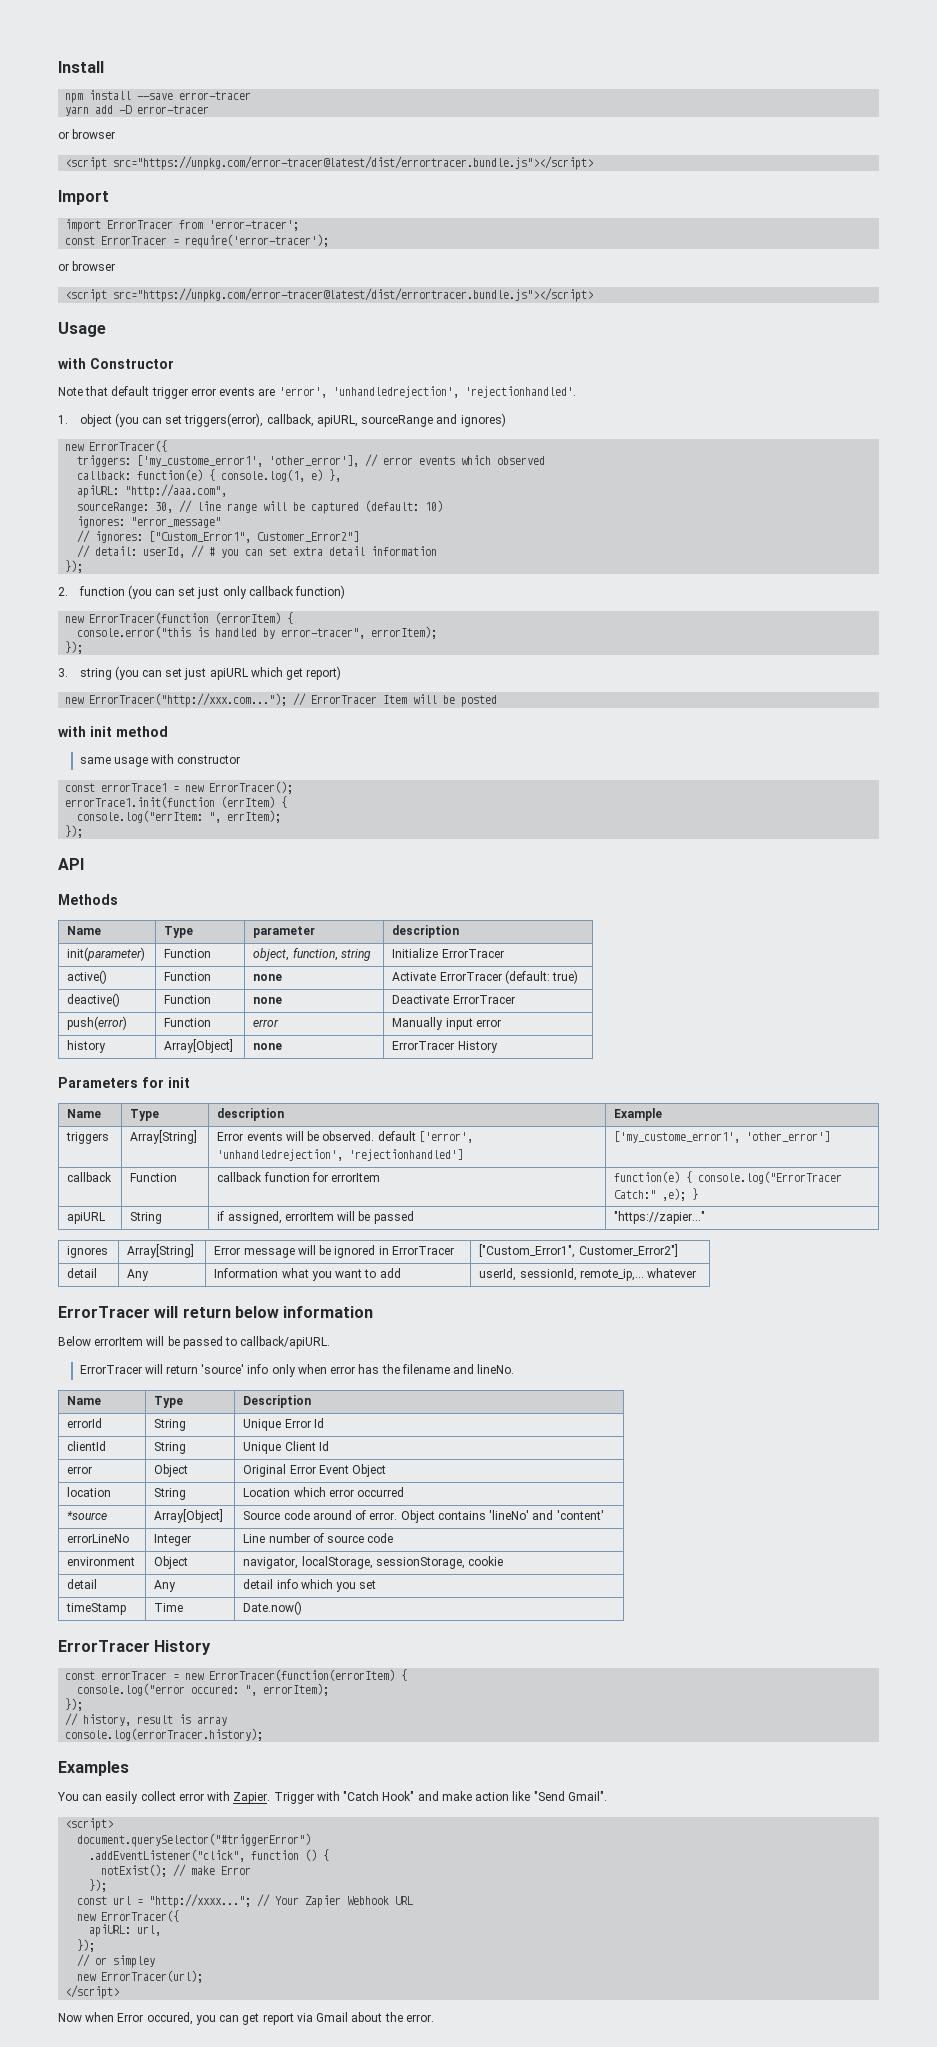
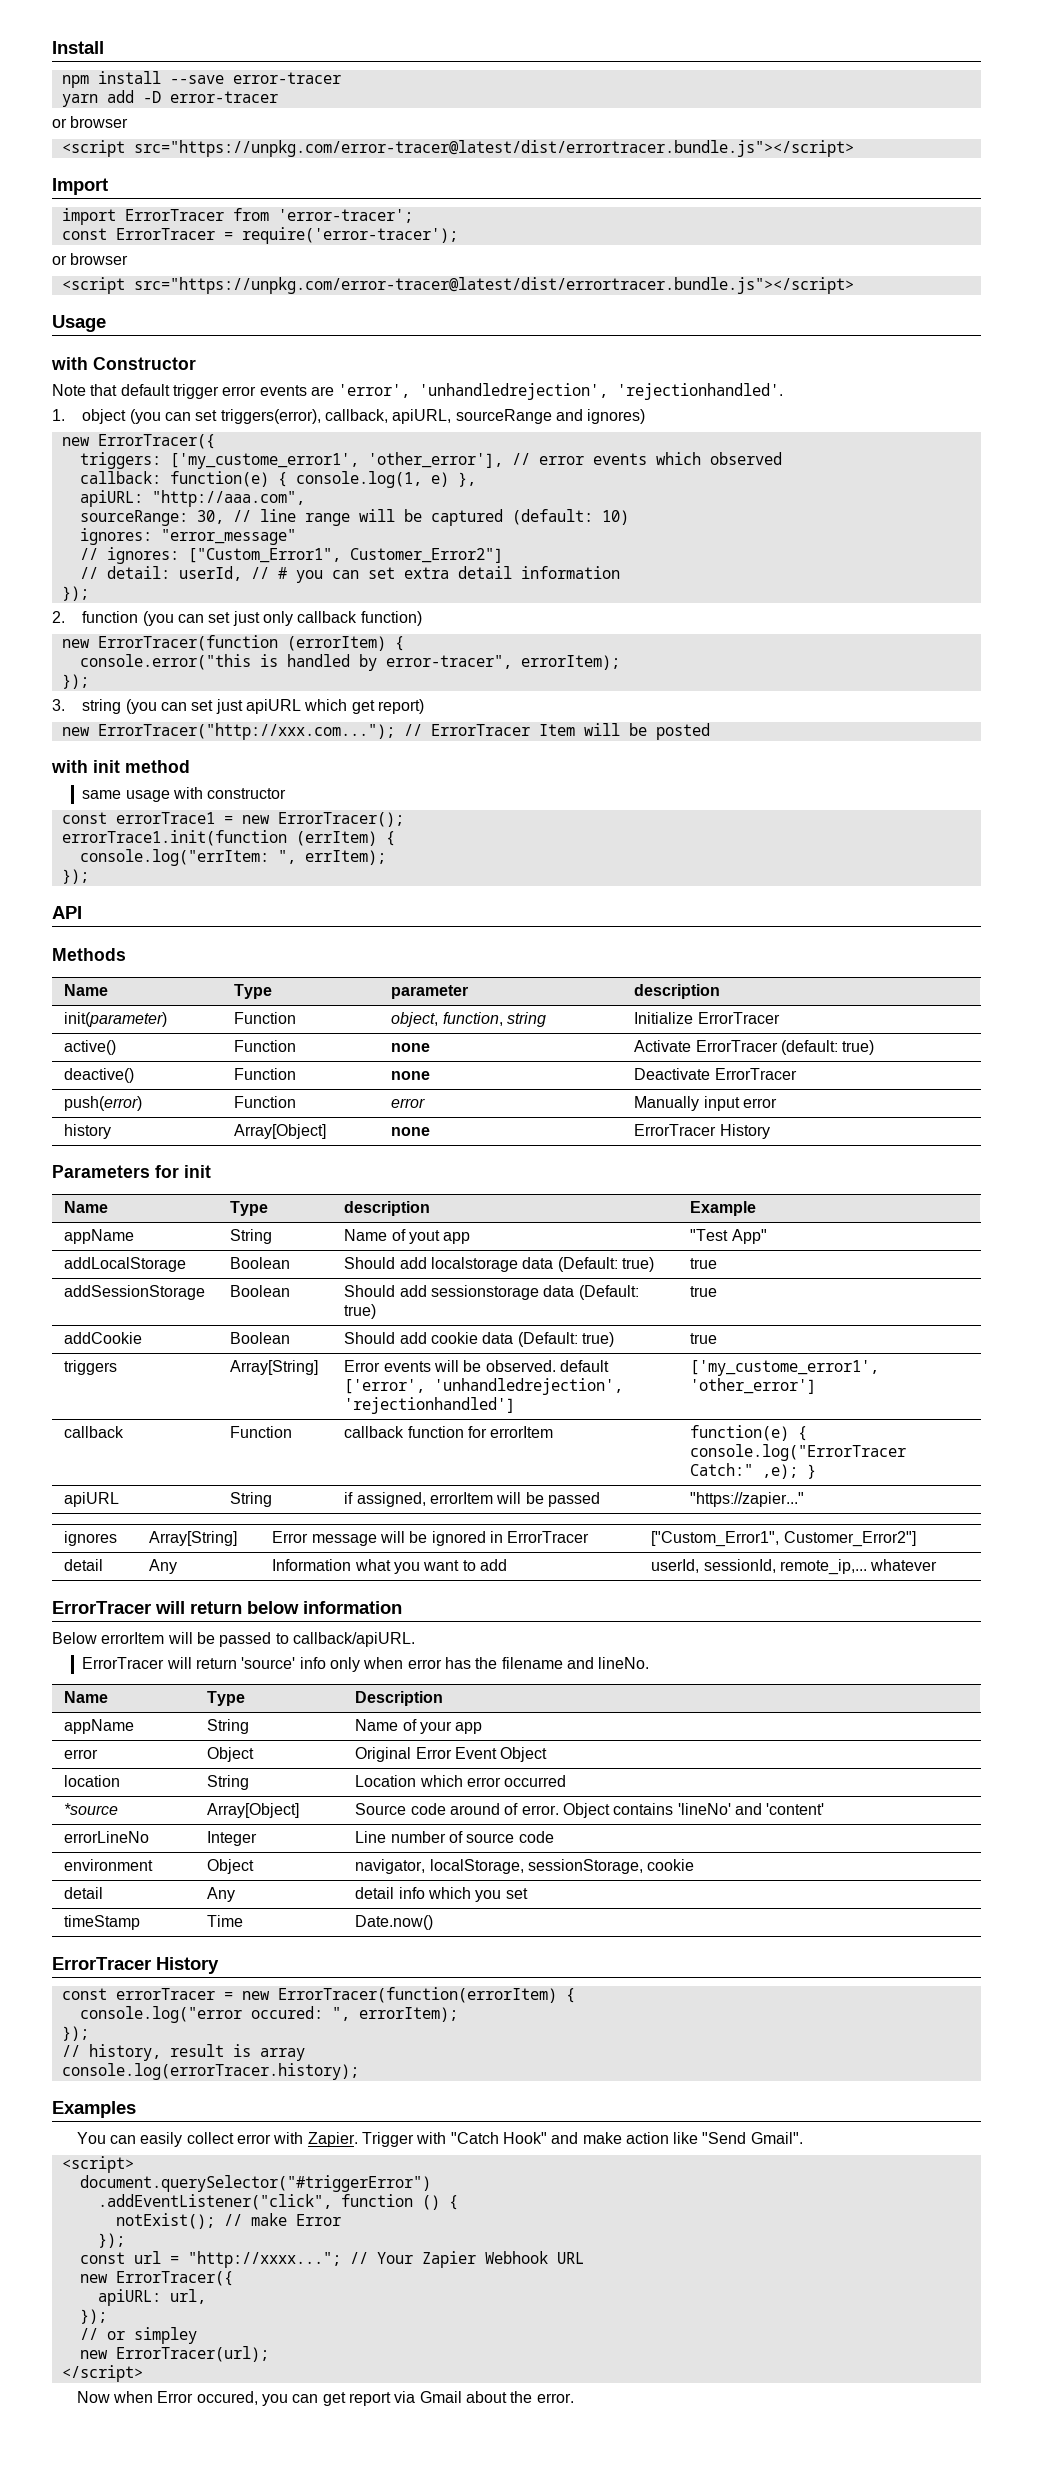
+ appName | String | Name of yout app | "Test App"
+ addLocalStorage | Boolean | Should add localstorage data (Default: true) | true
+ addSessionStorage | Boolean | Should add sessionstorage data (Default: true) | true
+ addCookie | Boolean | Should add cookie data (Default: true) | true
- errorId | String | Unique Error Id
- clientId | String | Unique Client Id
+ appName | String | Name of your app

